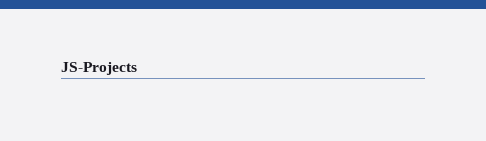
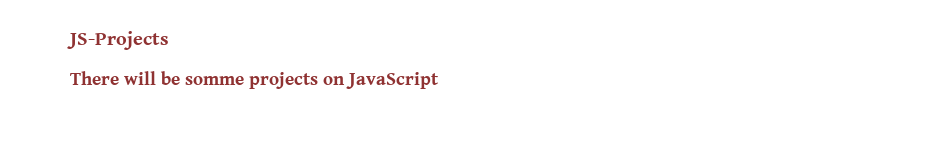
+ There will be somme projects on JavaScript

